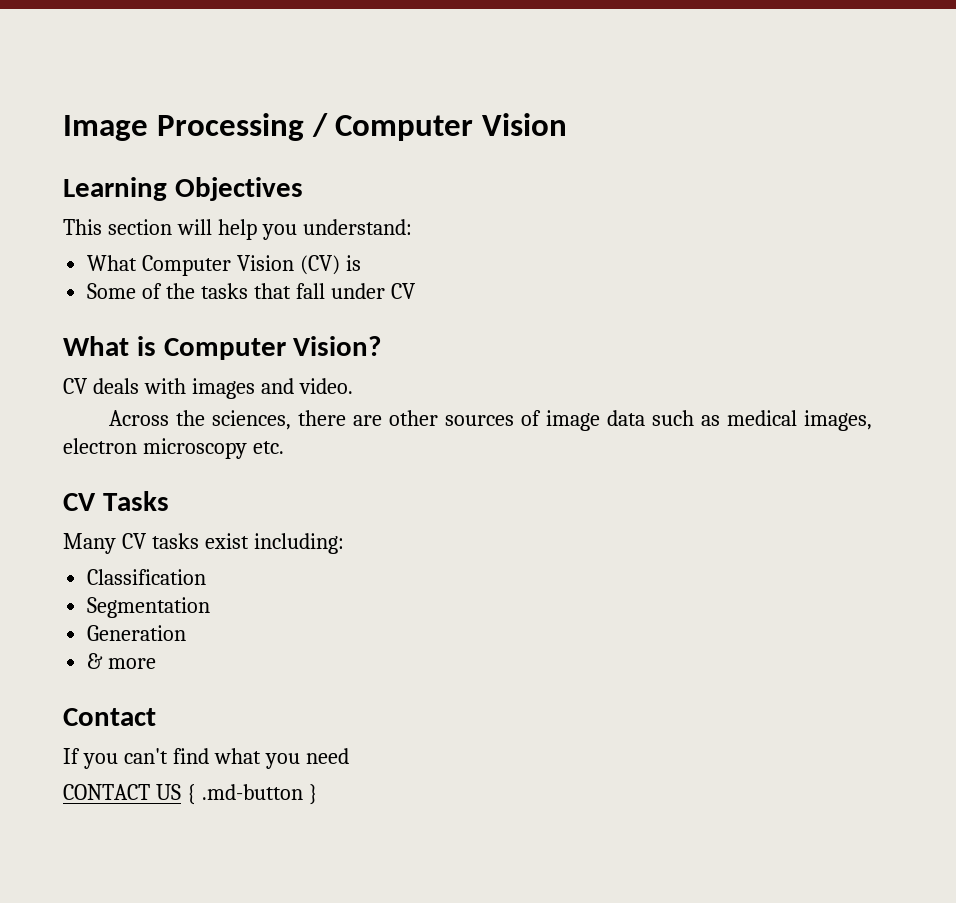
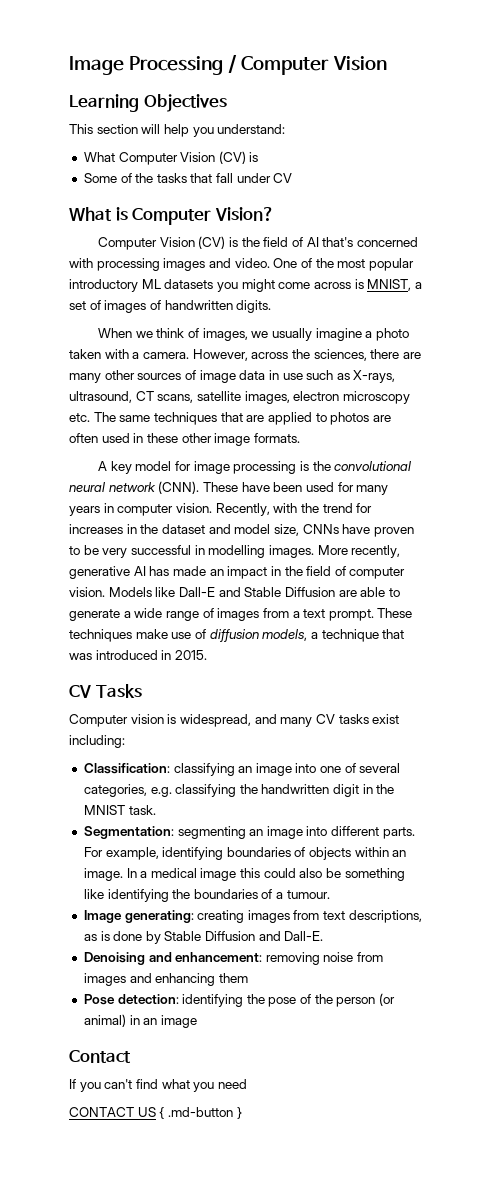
- CV deals with images and video.
- Across the sciences, there are other sources of image data such as medical images, electron microscopy etc.
+ Computer Vision (CV) is the field of AI that's concerned with processing images and video. One of the most popular introductory ML datasets you might come across is MNIST, a set of images of handwritten digits.
+ When we think of images, we usually imagine a photo taken with a camera. However, across the sciences, there are many other sources of image data in use such as X-rays, ultrasound, CT scans, satellite images, electron microscopy etc. The same techniques that are applied to photos are often used in these other image formats.
+ A key model for image processing is the convolutional neural network (CNN). These have been used for many years in computer vision. Recently, with the trend for increases in the dataset and model size, CNNs have proven to be very successful in modelling images. More recently, generative AI has made an impact in the field of computer vision. Models like Dall-E and Stable Diffusion are able to generate a wide range of images from a text prompt. These techniques make use of diffusion models, a technique that was introduced in 2015.
  CV Tasks
- Many CV tasks exist including:
- Classification
- Segmentation
- Generation
- & more
+ Computer vision is widespread, and many CV tasks exist including:
+ Classification: classifying an image into one of several categories, e.g. classifying the handwritten digit in the MNIST task.
+ Segmentation: segmenting an image into different parts. For example, identifying boundaries of objects within an image. In a medical image this could also be something like identifying the boundaries of a tumour.
+ Image generating: creating images from text descriptions, as is done by Stable Diffusion and Dall-E.
+ Denoising and enhancement: removing noise from images and enhancing them
+ Pose detection: identifying the pose of the person (or animal) in an image

